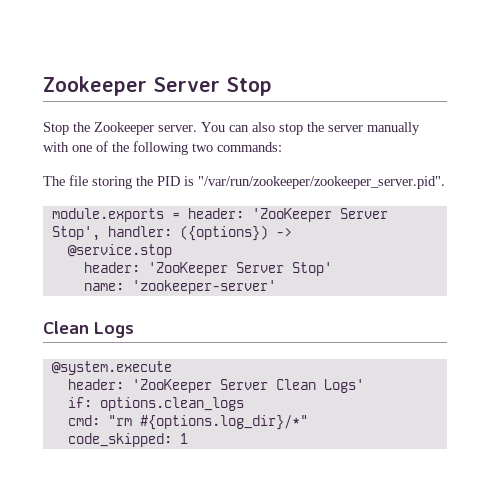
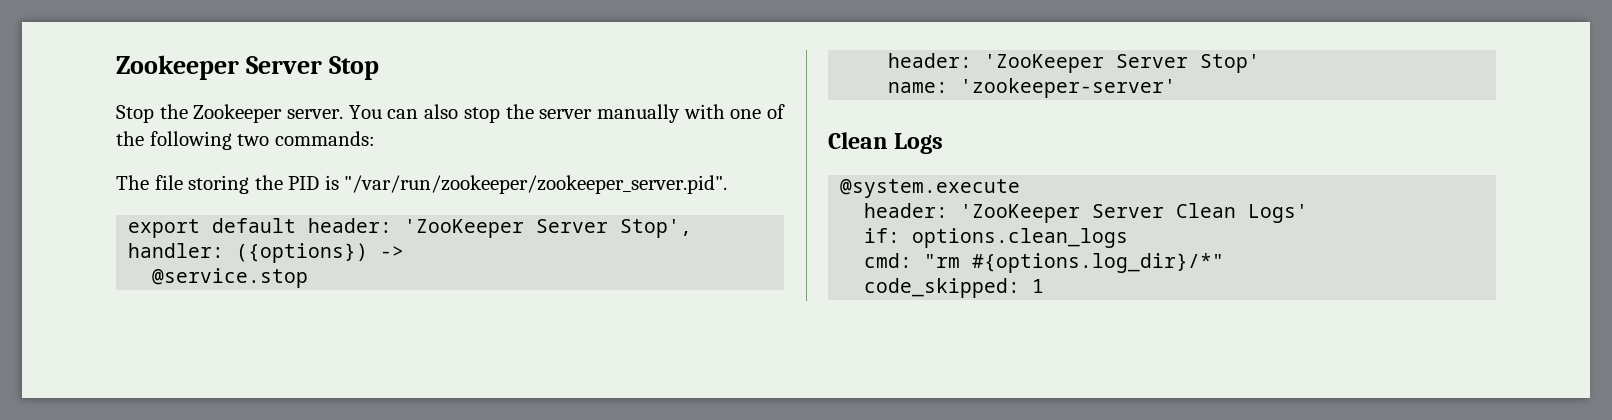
- module.exports = header: 'ZooKeeper Server Stop', handler: ({options}) ->
+ export default header: 'ZooKeeper Server Stop', handler: ({options}) ->

